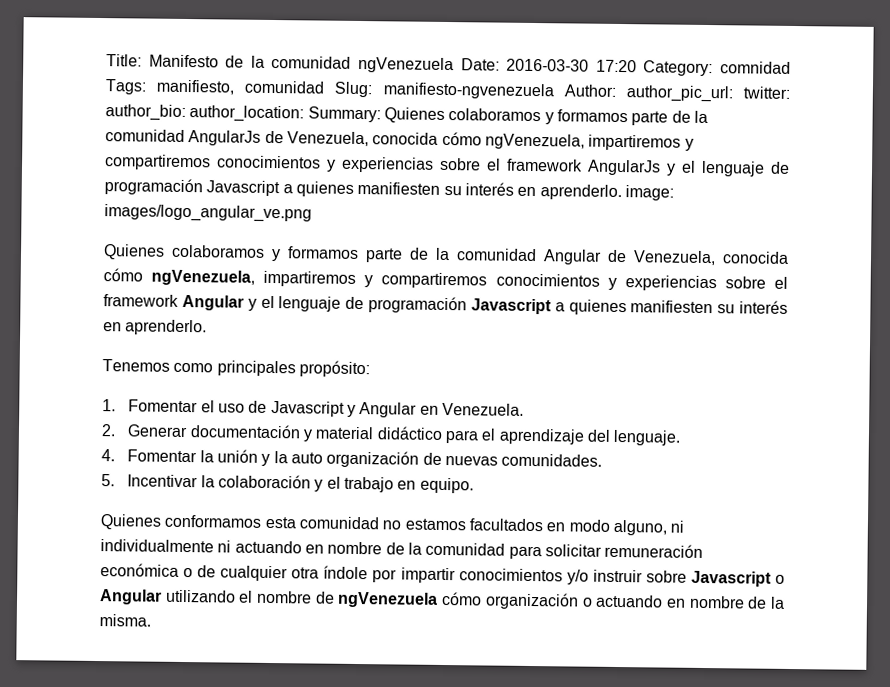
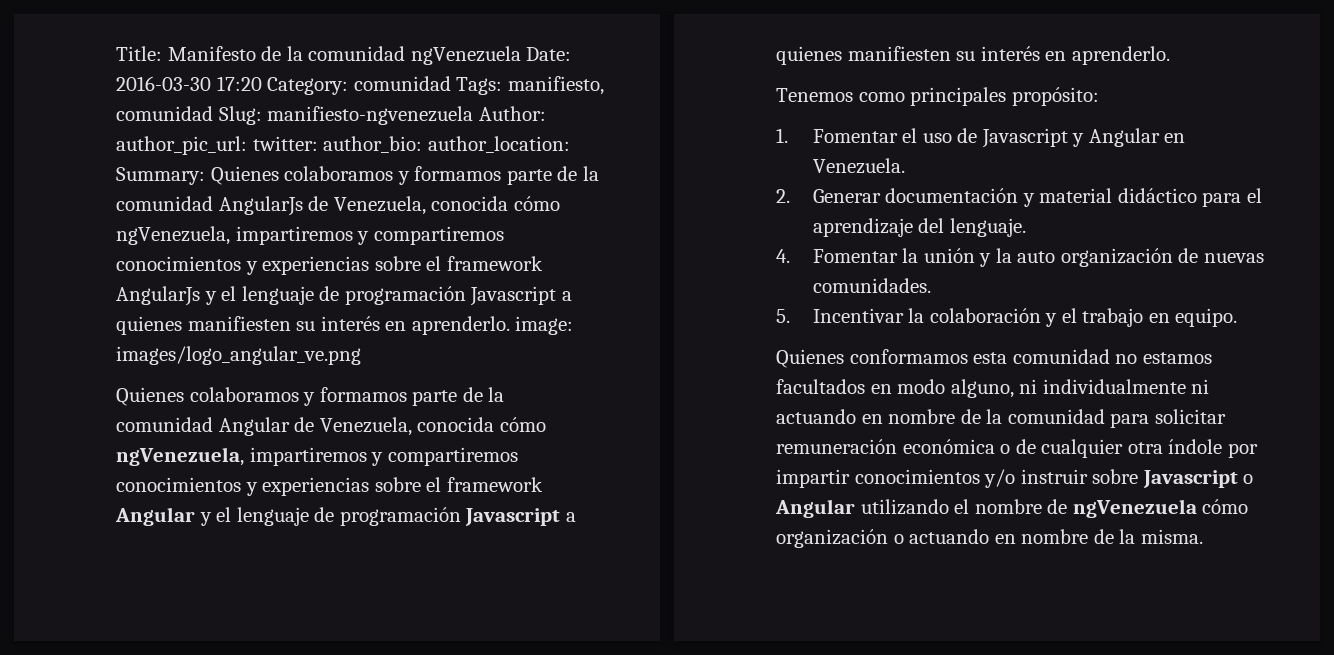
- Title: Manifesto de la comunidad ngVenezuela Date: 2016-03-30 17:20 Category: comnidad Tags: manifiesto, comunidad Slug: manifiesto-ngvenezuela Author: author_pic_url: twitter: author_bio: author_location: Summary: Quienes colaboramos y formamos parte de la comunidad AngularJs de Venezuela, conocida cómo ngVenezuela, impartiremos y compartiremos conocimientos y experiencias sobre el framework AngularJs y el lenguaje de programación Javascript a quienes manifiesten su interés en aprenderlo. image: images/logo_angular_ve.png
+ Title: Manifesto de la comunidad ngVenezuela Date: 2016-03-30 17:20 Category: comunidad Tags: manifiesto, comunidad Slug: manifiesto-ngvenezuela Author: author_pic_url: twitter: author_bio: author_location: Summary: Quienes colaboramos y formamos parte de la comunidad AngularJs de Venezuela, conocida cómo ngVenezuela, impartiremos y compartiremos conocimientos y experiencias sobre el framework AngularJs y el lenguaje de programación Javascript a quienes manifiesten su interés en aprenderlo. image: images/logo_angular_ve.png

